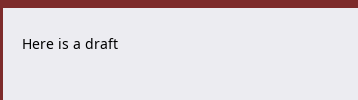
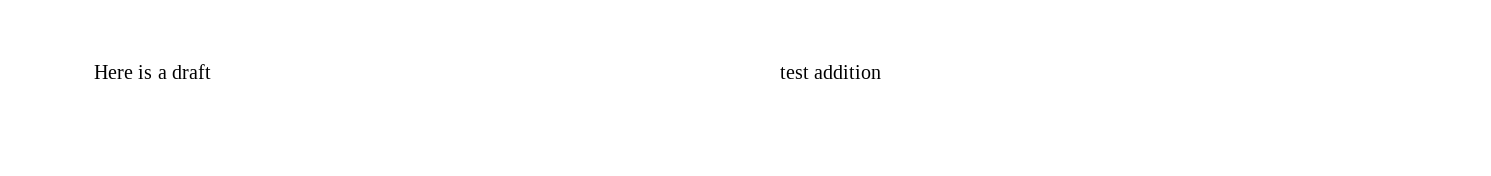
+ test addition

